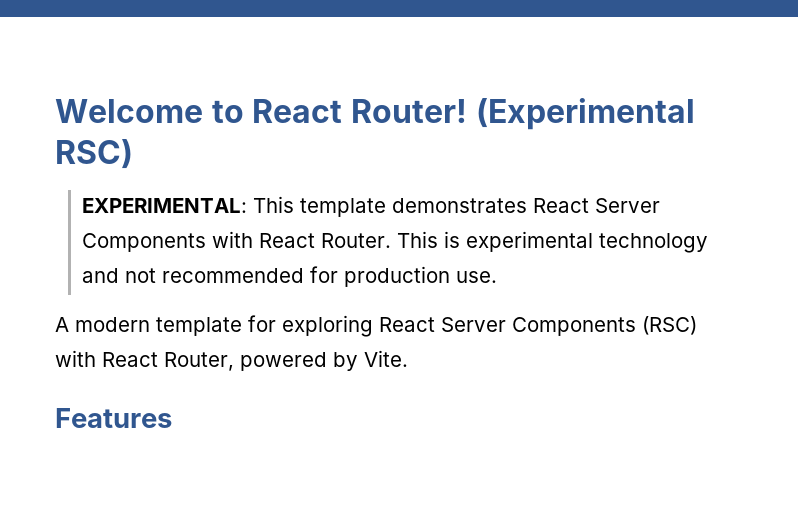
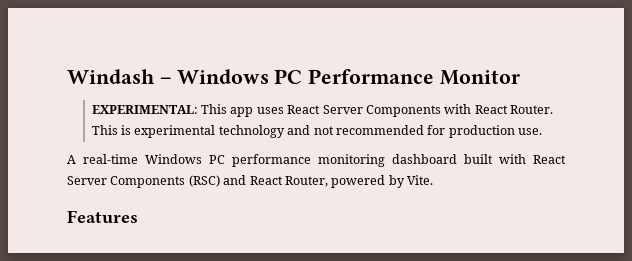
- Welcome to React Router! (Experimental RSC)
+ Windash – Windows PC Performance Monitor
- EXPERIMENTAL: This template demonstrates React Server Components with React Router.
+ EXPERIMENTAL: This app uses React Server Components with React Router.
- A modern template for exploring React Server Components (RSC) with React Router, powered by Vite.
+ A real-time Windows PC performance monitoring dashboard built with React Server Components (RSC) and React Router, powered by Vite.

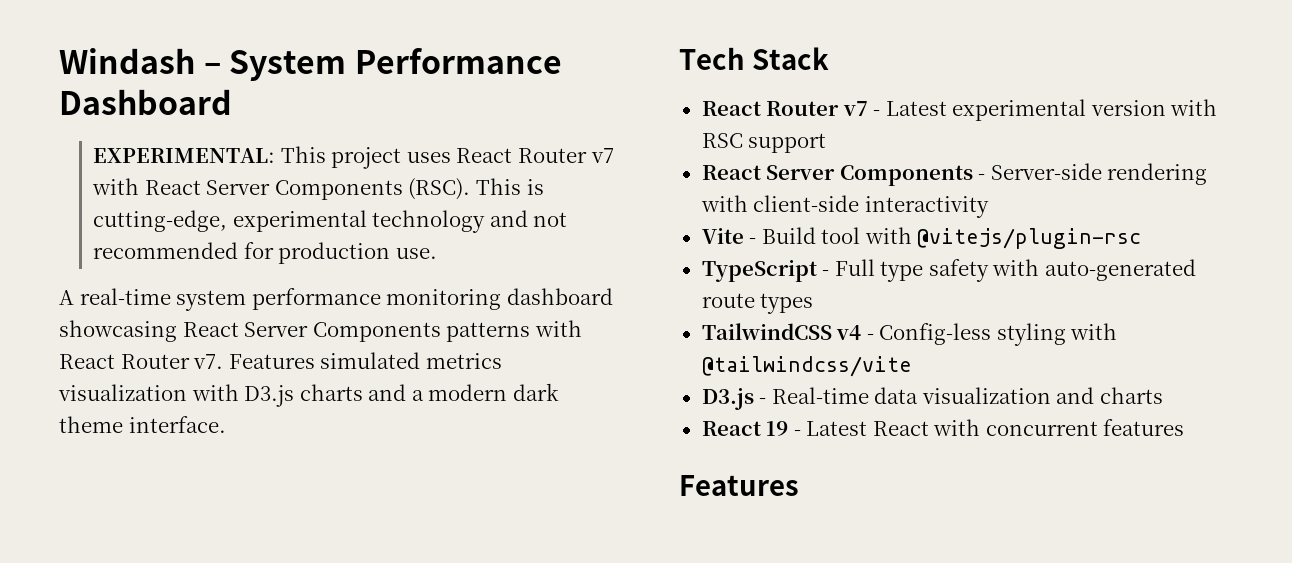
- Windash – Windows PC Performance Monitor
+ Windash – System Performance Dashboard
- EXPERIMENTAL: This app uses React Server Components with React Router.
+ EXPERIMENTAL: This project uses React Router v7 with React Server Components (RSC).
- This is experimental technology and not recommended for production use.
+ This is cutting-edge, experimental technology and not recommended for production use.
- A real-time Windows PC performance monitoring dashboard built with React Server Components (RSC) and React Router, powered by Vite.
+ A real-time system performance monitoring dashboard showcasing React Server Components patterns with React Router v7. Features simulated metrics visualization with D3.js charts and a modern dark theme interface.
+ Tech Stack
+ React Router v7 - Latest experimental version with RSC support
+ React Server Components - Server-side rendering with client-side interactivity
+ Vite - Build tool with @vitejs/plugin-rsc
+ TypeScript - Full type safety with auto-generated route types
+ TailwindCSS v4 - Config-less styling with @tailwindcss/vite
+ D3.js - Real-time data visualization and charts
+ React 19 - Latest React with concurrent features

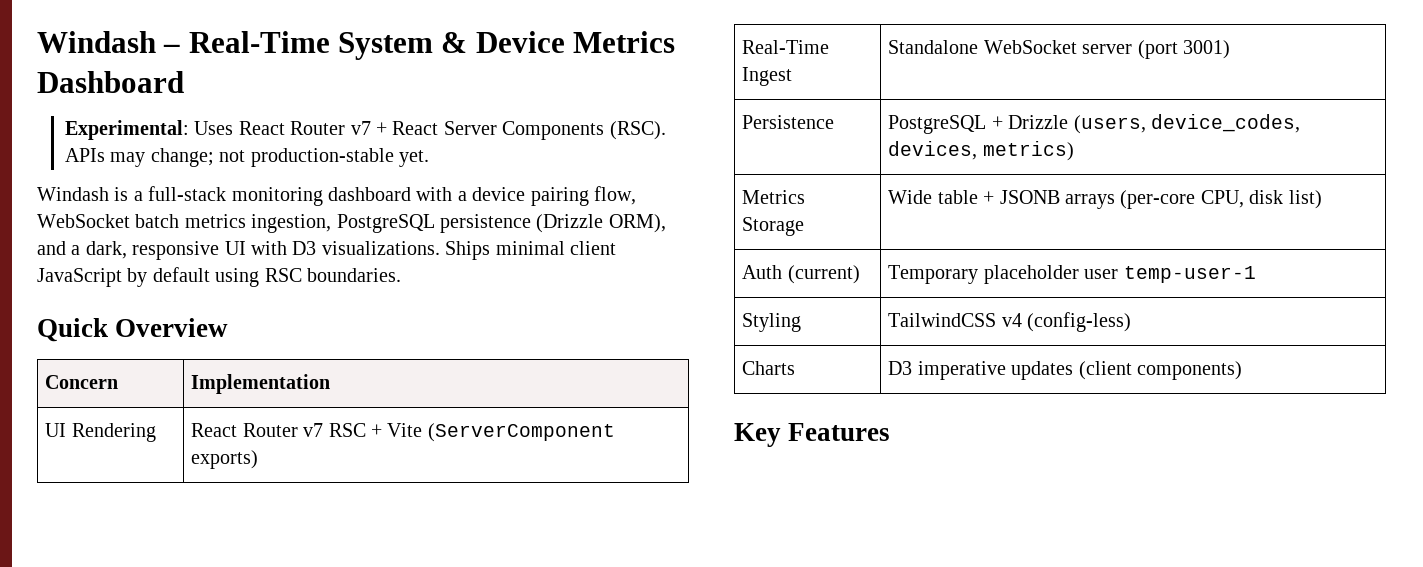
- Windash – System Performance Dashboard
- EXPERIMENTAL: This project uses React Router v7 with React Server Components (RSC).
+ Windash – Real-Time System & Device Metrics Dashboard
+ Experimental: Uses React Router v7 + React Server Components (RSC).
- This is cutting-edge, experimental technology and not recommended for production use.
- A real-time system performance monitoring dashboard showcasing React Server Components patterns with React Router v7. Features simulated metrics visualization with D3.js charts and a modern dark theme interface.
- Tech Stack
- React Router v7 - Latest experimental version with RSC support
- React Server Components - Server-side rendering with client-side interactivity
- Vite - Build tool with @vitejs/plugin-rsc
- TypeScript - Full type safety with auto-generated route types
- TailwindCSS v4 - Config-less styling with @tailwindcss/vite
- D3.js - Real-time data visualization and charts
- React 19 - Latest React with concurrent features
- Features
+ APIs may change; not production-stable yet.
+ Windash is a full‑stack monitoring dashboard with a device pairing flow, WebSocket batch metrics ingestion, PostgreSQL persistence (Drizzle ORM), and a dark, responsive UI with D3 visualizations. Ships minimal client JavaScript by default using RSC boundaries.
+ Quick Overview
+ Concern | Implementation
+ UI Rendering | React Router v7 RSC + Vite (ServerComponent exports)
+ Real‑Time Ingest | Standalone WebSocket server (port 3001)
+ Persistence | PostgreSQL + Drizzle (users, device_codes, devices, metrics)
+ Metrics Storage | Wide table + JSONB arrays (per‑core CPU, disk list)
+ Auth (current) | Temporary placeholder user temp-user-1
+ Styling | TailwindCSS v4 (config‑less)
+ Charts | D3 imperative updates (client components)
+ Key Features

